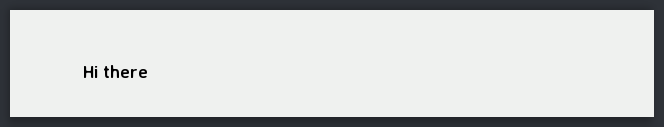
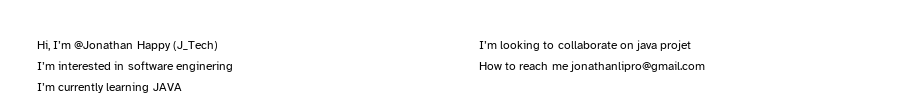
- Hi there
+ Hi, I’m @Jonathan Happy (J_Tech)
+ I’m interested in software enginering
+ I’m currently learning JAVA
+ I’m looking to collaborate on java projet
+ How to reach me jonathanlipro@gmail.com

